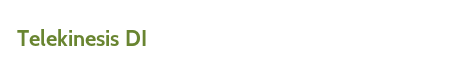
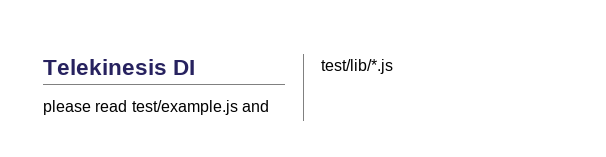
+ please read test/example.js and test/lib/*.js

